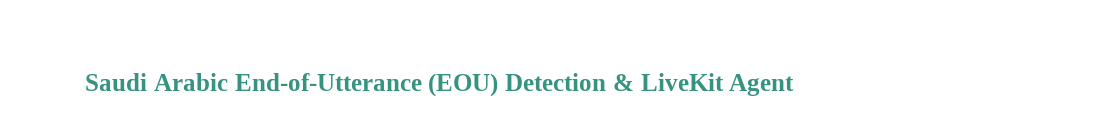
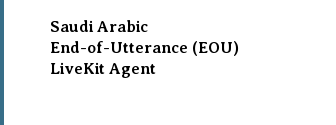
- Saudi Arabic End-of-Utterance (EOU) Detection & LiveKit Agent
+ Saudi Arabic End-of-Utterance (EOU) LiveKit Agent

